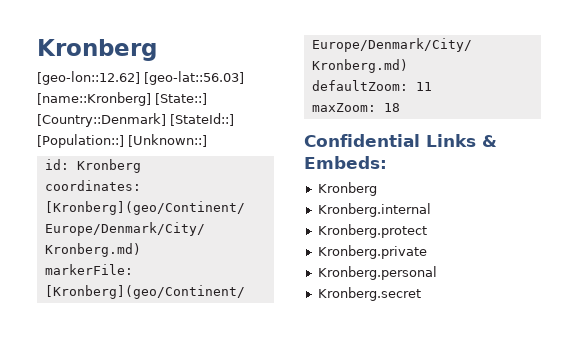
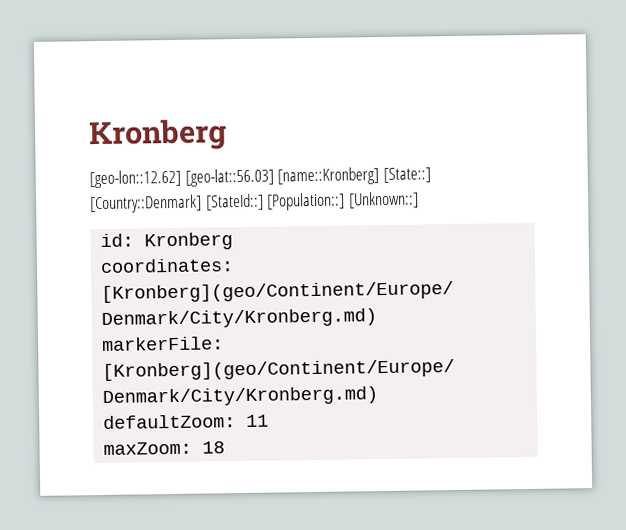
- Confidential Links & Embeds:
- Kronberg
- Kronberg.internal
- Kronberg.protect
- Kronberg.private
- Kronberg.personal
- Kronberg.secret

